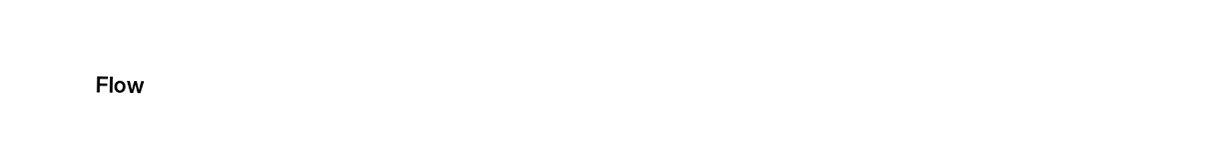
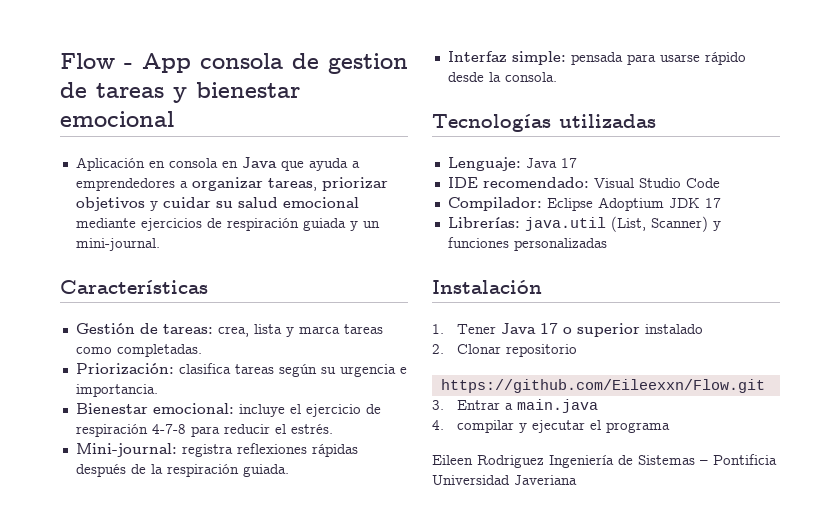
- Flow
+ Flow - App consola de gestion de tareas y bienestar emocional
+ Aplicación en consola en Java que ayuda a emprendedores a organizar tareas, priorizar objetivos y cuidar su salud emocional mediante ejercicios de respiración guiada y un mini-journal.
+ Características
+ Gestión de tareas: crea, lista y marca tareas como completadas.
+ Priorización: clasifica tareas según su urgencia e importancia.
+ Bienestar emocional: incluye el ejercicio de respiración 4-7-8 para reducir el estrés.
+ Mini-journal: registra reflexiones rápidas después de la respiración guiada.
+ Interfaz simple: pensada para usarse rápido desde la consola.
+ Tecnologías utilizadas
+ Lenguaje: Java 17
+ IDE recomendado: Visual Studio Code
+ Compilador: Eclipse Adoptium JDK 17
+ Librerías: java.util (List, Scanner) y funciones personalizadas
+ Instalación
+ 1. Tener Java 17 o superior instalado
+ 2. Clonar repositorio
+ https://github.com/Eileexxn/Flow.git
+ 3. Entrar a main.java
+ 4. compilar y ejecutar el programa
+ Eileen Rodriguez Ingeniería de Sistemas – Pontificia Universidad Javeriana

